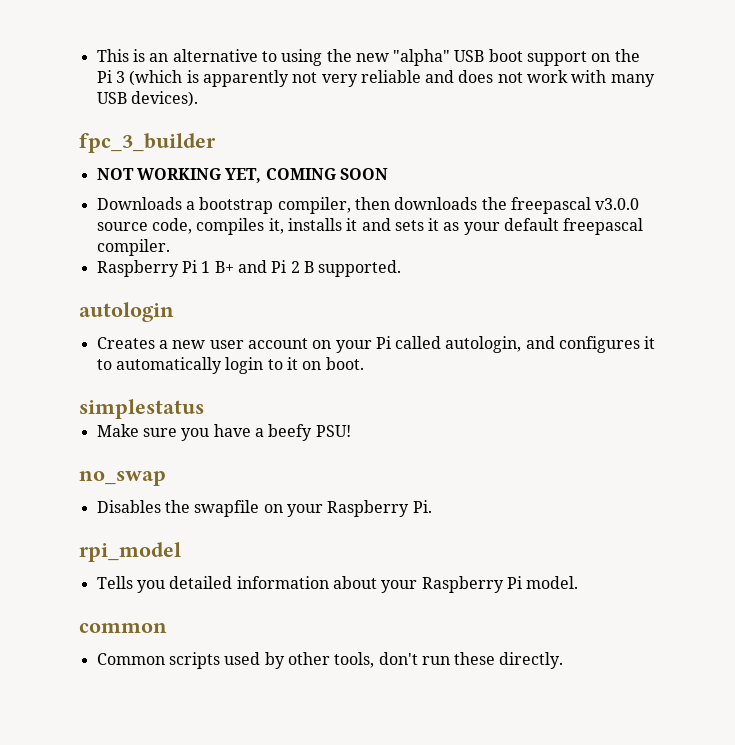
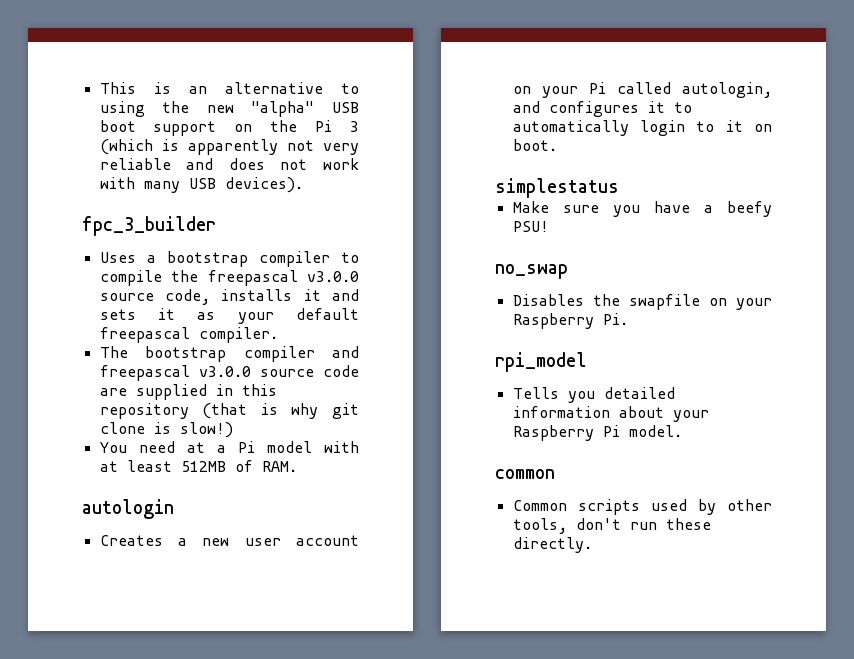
- NOT WORKING YET, COMING SOON
- Downloads a bootstrap compiler, then downloads the freepascal v3.0.0 source code, compiles it, installs it and sets it as your default freepascal compiler.
+ Uses a bootstrap compiler to compile the freepascal v3.0.0 source code, installs it and sets it as your default freepascal compiler.
- Raspberry Pi 1 B+ and Pi 2 B supported.
+ The bootstrap compiler and freepascal v3.0.0 source code are supplied in this repository (that is why git clone is slow!)
+ You need at a Pi model with at least 512MB of RAM.

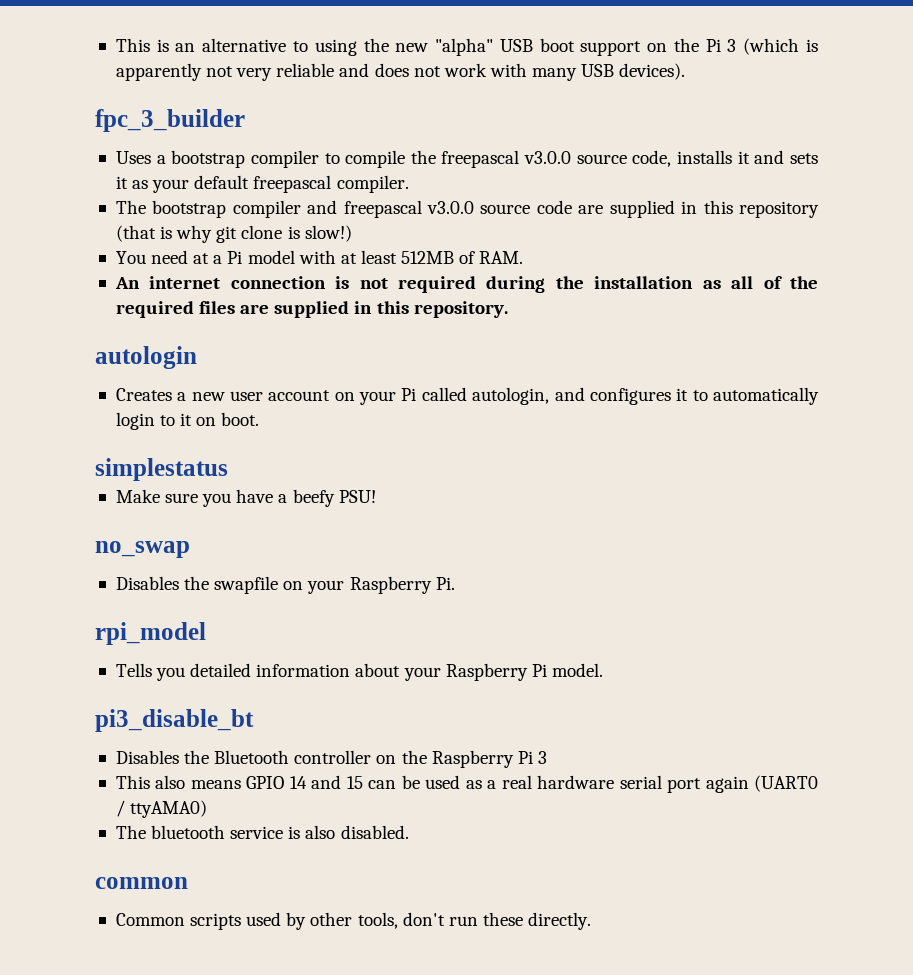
+ An internet connection is not required during the installation as all of the required files are supplied in this repository.
+ pi3_disable_bt
+ Disables the Bluetooth controller on the Raspberry Pi 3
+ This also means GPIO 14 and 15 can be used as a real hardware serial port again (UART0 / ttyAMA0)
+ The bluetooth service is also disabled.

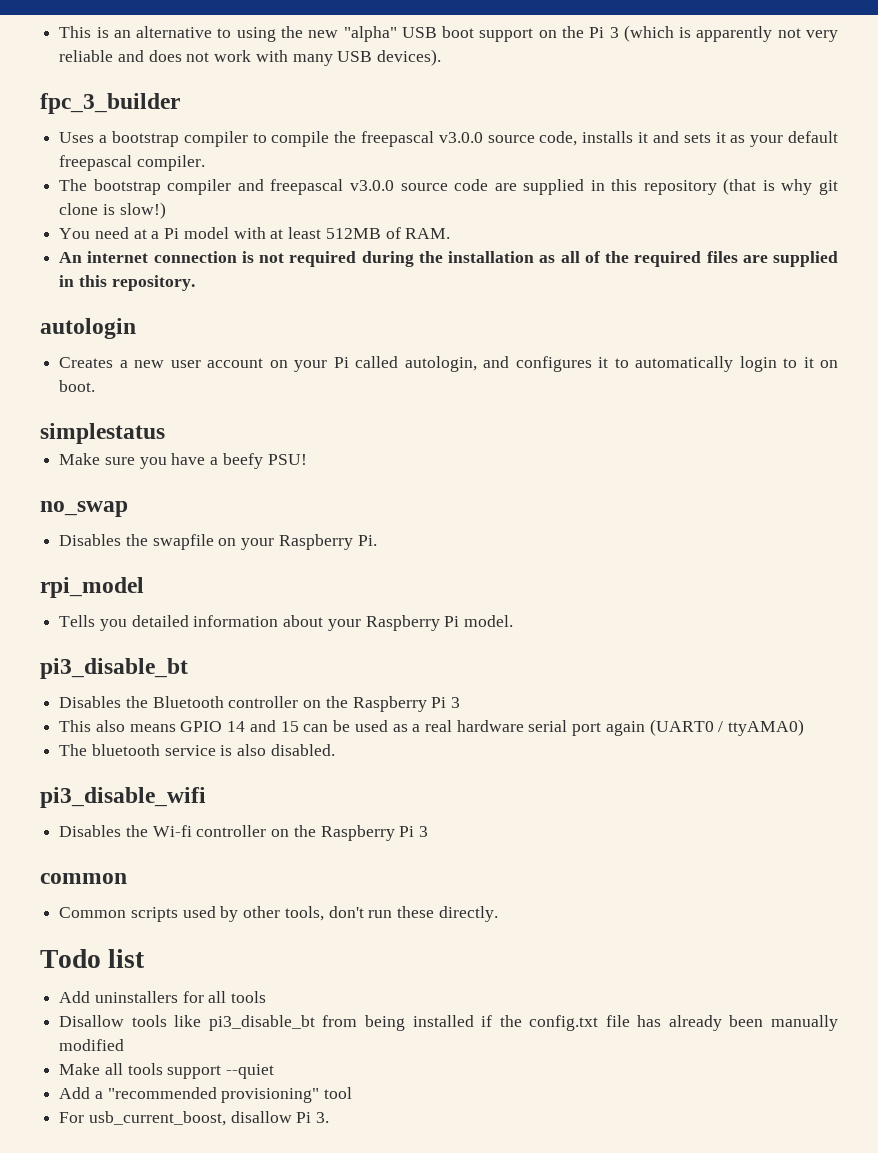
+ pi3_disable_wifi
+ Disables the Wi-fi controller on the Raspberry Pi 3
+ Todo list
+ Add uninstallers for all tools
+ Disallow tools like pi3_disable_bt from being installed if the config.txt file has already been manually modified
+ Make all tools support --quiet
+ Add a "recommended provisioning" tool
+ For usb_current_boost, disallow Pi 3.

